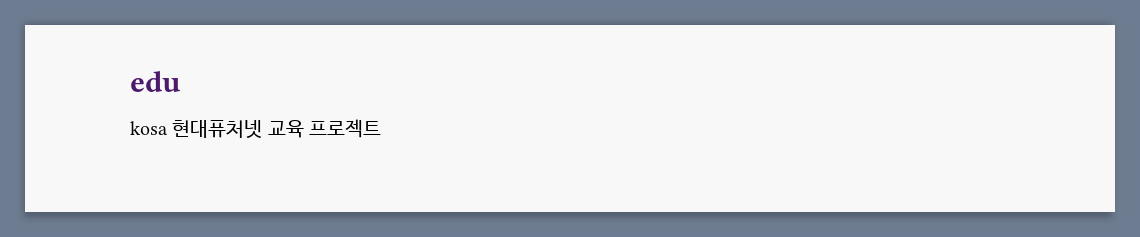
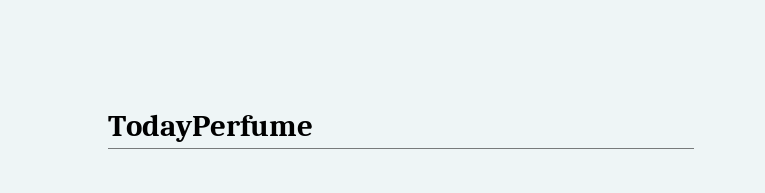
- edu
- kosa 현대퓨처넷 교육 프로젝트
+ TodayPerfume

